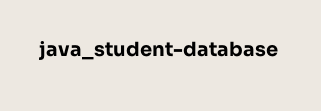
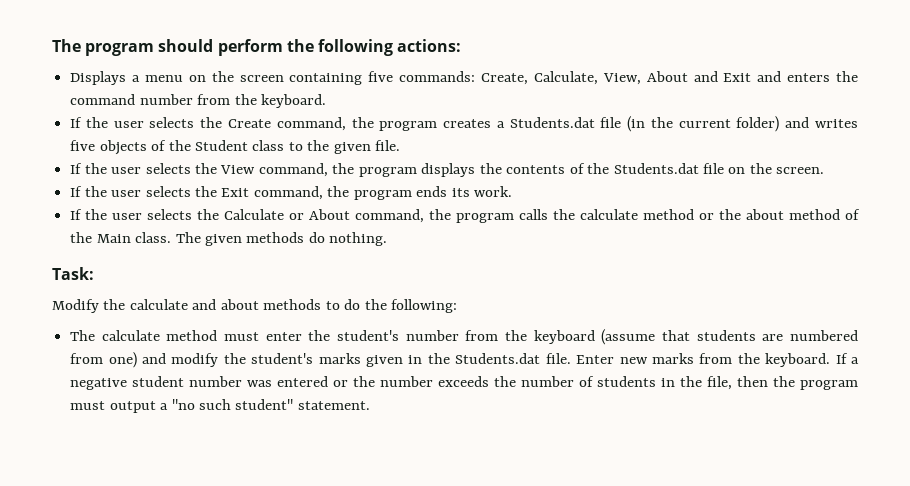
- java_student-database
+ The program should perform the following actions:
+ Displays a menu on the screen containing five commands: Create, Calculate, View, About and Exit and enters the command number from the keyboard.
+ If the user selects the Create command, the program creates a Students.dat file (in the current folder) and writes five objects of the Student class to the given file.
+ If the user selects the View command, the program displays the contents of the Students.dat file on the screen.
+ If the user selects the Exit command, the program ends its work.
+ If the user selects the Calculate or About command, the program calls the calculate method or the about method of the Main class. The given methods do nothing.
+ Task:
+ Modify the calculate and about methods to do the following:
+ The calculate method must enter the student's number from the keyboard (assume that students are numbered from one) and modify the student's marks given in the Students.dat file. Enter new marks from the keyboard. If a negative student number was entered or the number exceeds the number of students in the file, then the program must output a "no such student" statement.

